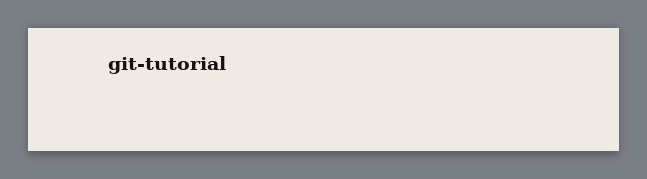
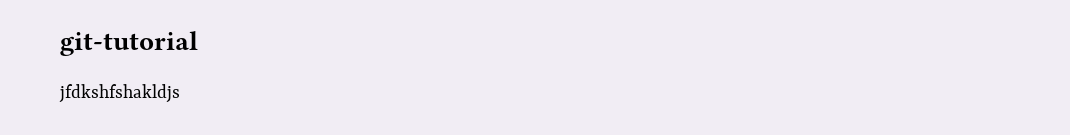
+ jfdkshfshakldjs

